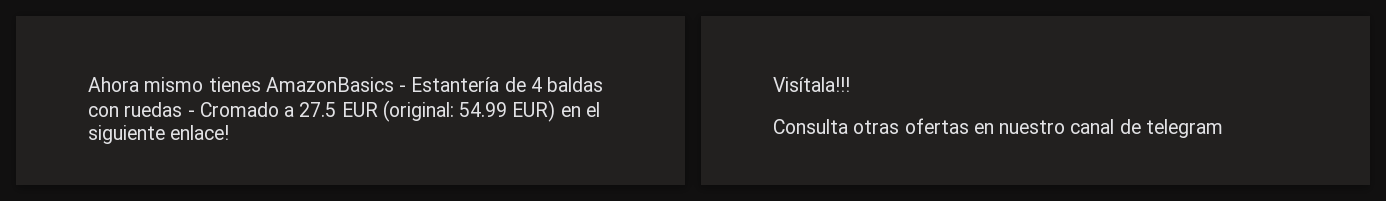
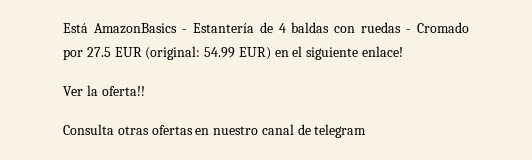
- Ahora mismo tienes AmazonBasics - Estantería de 4 baldas con ruedas - Cromado a 27.5 EUR (original: 54.99 EUR) en el siguiente enlace!
+ Está AmazonBasics - Estantería de 4 baldas con ruedas - Cromado por 27.5 EUR (original: 54.99 EUR) en el siguiente enlace!
- Visítala!!!
+ Ver la oferta!!

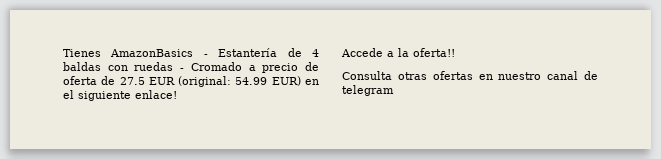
- Está AmazonBasics - Estantería de 4 baldas con ruedas - Cromado por 27.5 EUR (original: 54.99 EUR) en el siguiente enlace!
+ Tienes AmazonBasics - Estantería de 4 baldas con ruedas - Cromado a precio de oferta de 27.5 EUR (original: 54.99 EUR) en el siguiente enlace!
- Ver la oferta!!
+ Accede a la oferta!!

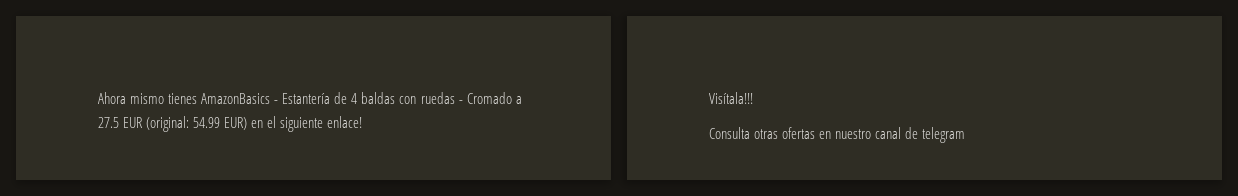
- Tienes AmazonBasics - Estantería de 4 baldas con ruedas - Cromado a precio de oferta de 27.5 EUR (original: 54.99 EUR) en el siguiente enlace!
+ Ahora mismo tienes AmazonBasics - Estantería de 4 baldas con ruedas - Cromado a 27.5 EUR (original: 54.99 EUR) en el siguiente enlace!
- Accede a la oferta!!
+ Visítala!!!

